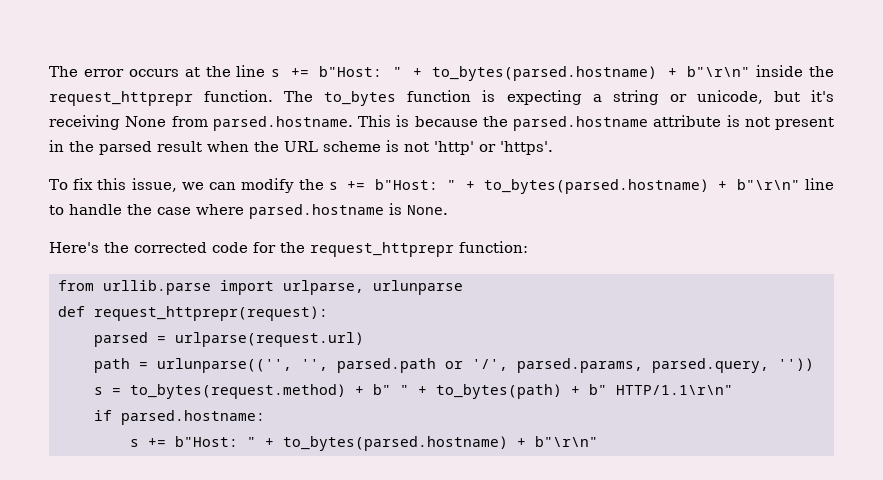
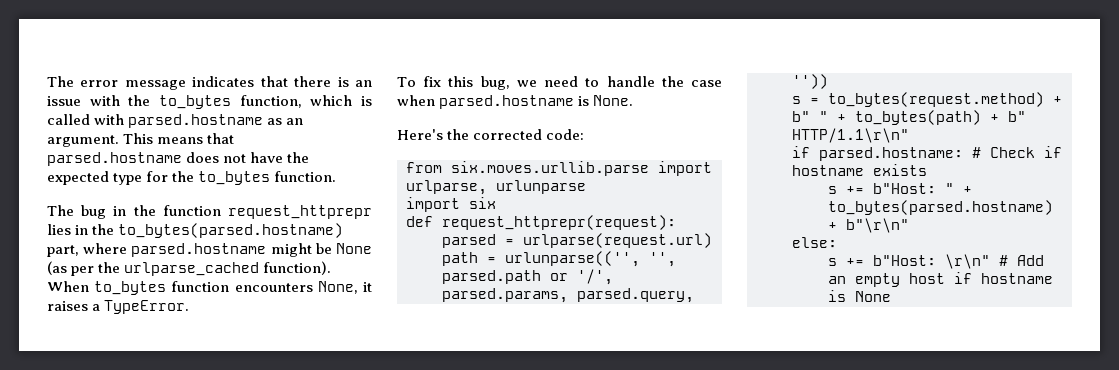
- The error occurs at the line s += b"Host: " + to_bytes(parsed.hostname) + b"\r\n" inside the request_httprepr function. The to_bytes function is expecting a string or unicode, but it's receiving None from parsed.hostname. This is because the parsed.hostname attribute is not present in the parsed result when the URL scheme is not 'http' or 'https'.
- To fix this issue, we can modify the s += b"Host: " + to_bytes(parsed.hostname) + b"\r\n" line to handle the case where parsed.hostname is None.
+ The error message indicates that there is an issue with the to_bytes function, which is called with parsed.hostname as an argument. This means that parsed.hostname does not have the expected type for the to_bytes function.
+ The bug in the function request_httprepr lies in the to_bytes(parsed.hostname) part, where parsed.hostname might be None (as per the urlparse_cached function). When to_bytes function encounters None, it raises a TypeError.
+ To fix this bug, we need to handle the case when parsed.hostname is None.
- Here's the corrected code for the request_httprepr function:
- from urllib.parse import urlparse, urlunparse
+ Here's the corrected code:
+ from six.moves.urllib.parse import urlparse, urlunparse
+ import six
- if parsed.hostname:
+ if parsed.hostname: # Check if hostname exists
  s += b"Host: " + to_bytes(parsed.hostname) + b"\r\n"
+ else:
+ s += b"Host: \r\n" # Add an empty host if hostname is None

